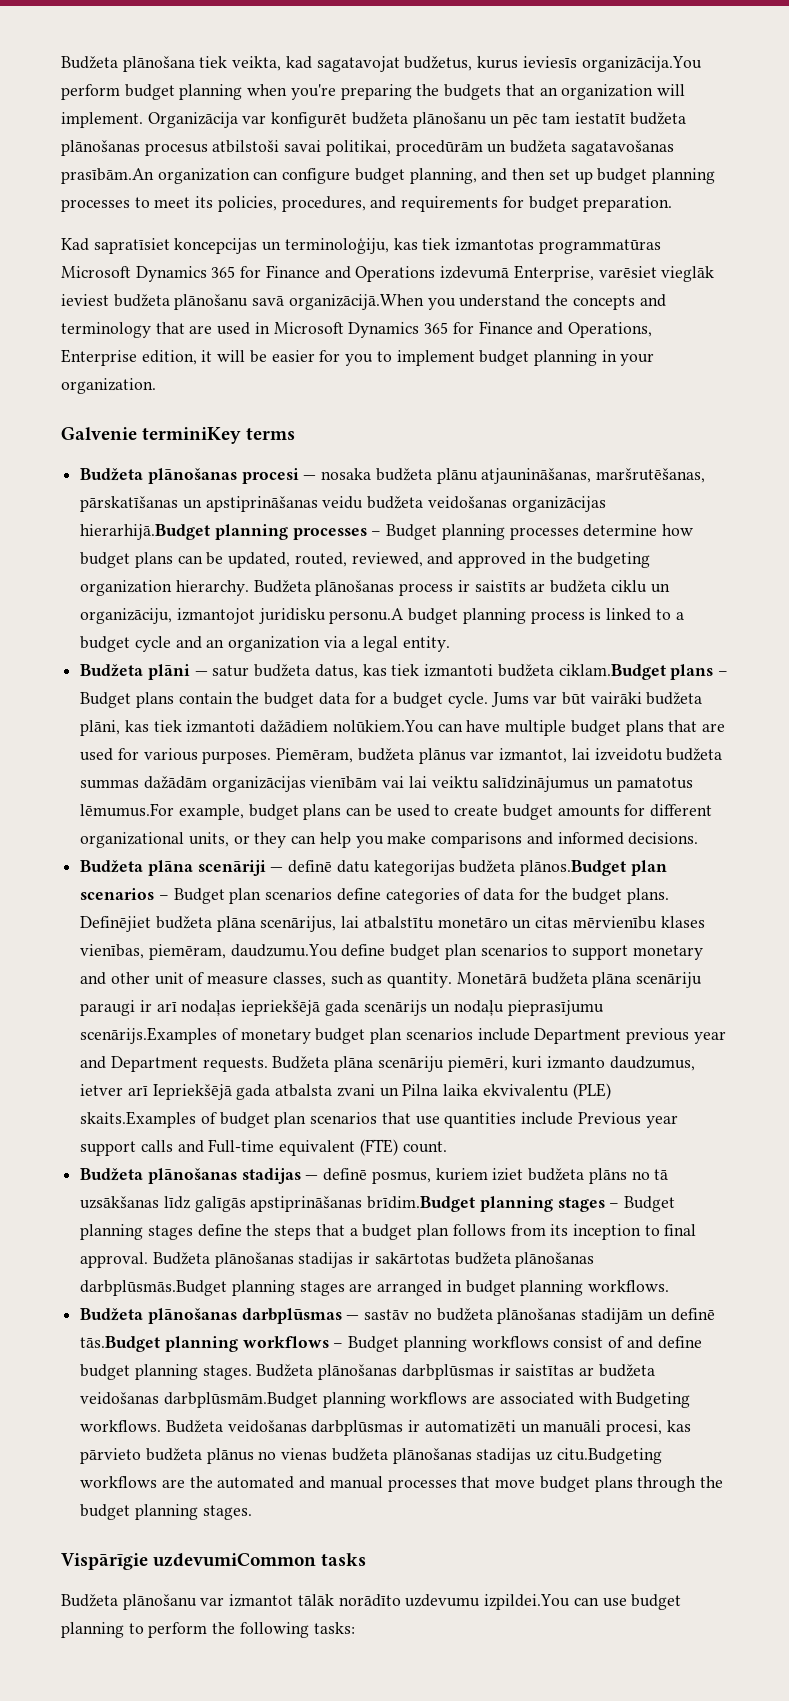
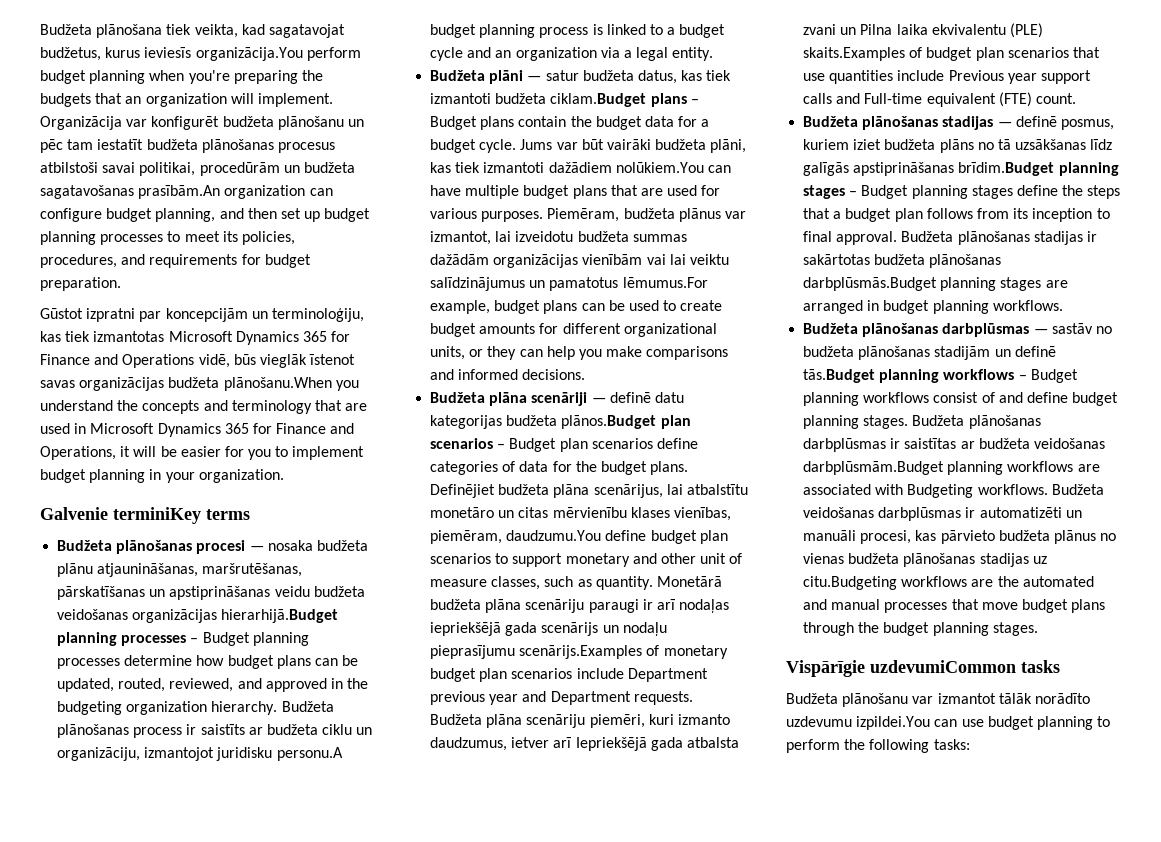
- Kad sapratīsiet koncepcijas un terminoloģiju, kas tiek izmantotas programmatūras Microsoft Dynamics 365 for Finance and Operations izdevumā Enterprise, varēsiet vieglāk ieviest budžeta plānošanu savā organizācijā.When you understand the concepts and terminology that are used in Microsoft Dynamics 365 for Finance and Operations, Enterprise edition, it will be easier for you to implement budget planning in your organization.
+ Gūstot izpratni par koncepcijām un terminoloģiju, kas tiek izmantotas Microsoft Dynamics 365 for Finance and Operations vidē, būs vieglāk īstenot savas organizācijas budžeta plānošanu.When you understand the concepts and terminology that are used in Microsoft Dynamics 365 for Finance and Operations, it will be easier for you to implement budget planning in your organization.

